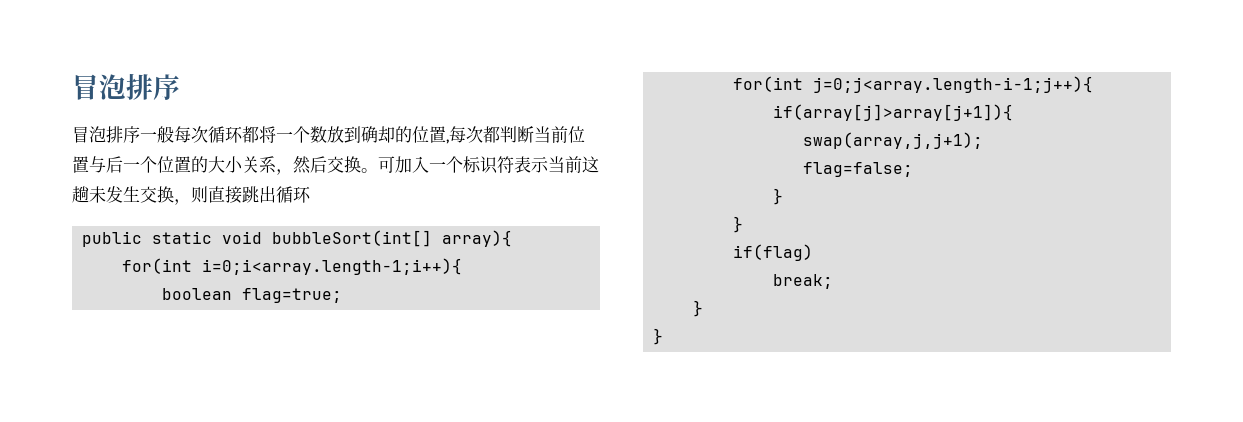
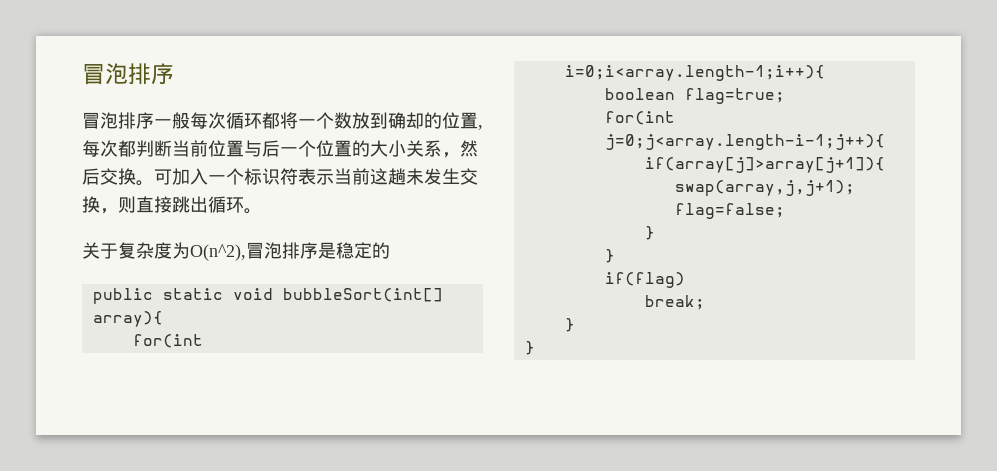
- 可加入一个标识符表示当前这趟未发生交换，则直接跳出循环
+ 可加入一个标识符表示当前这趟未发生交换，则直接跳出循环。
+ 关于复杂度为O(n^2),冒泡排序是稳定的

